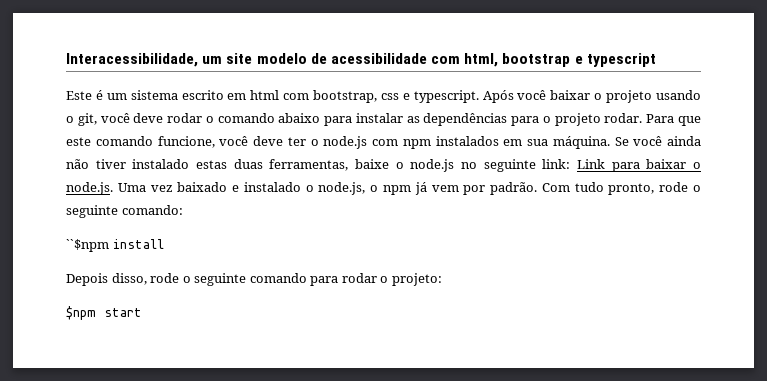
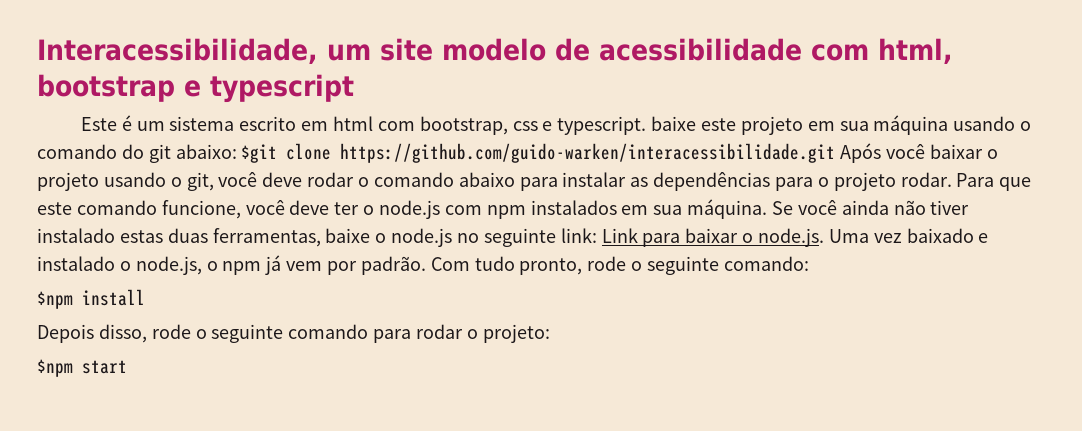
- Este é um sistema escrito em html com bootstrap, css e typescript. Após você baixar o projeto usando o git, você deve rodar o comando abaixo para instalar as dependências para o projeto rodar.
+ Este é um sistema escrito em html com bootstrap, css e typescript. baixe este projeto em sua máquina usando o comando do git abaixo: $git clone https://github.com/guido-warken/interacessibilidade.git Após você baixar o projeto usando o git, você deve rodar o comando abaixo para instalar as dependências para o projeto rodar.
- ``$npm install
+ $npm install

